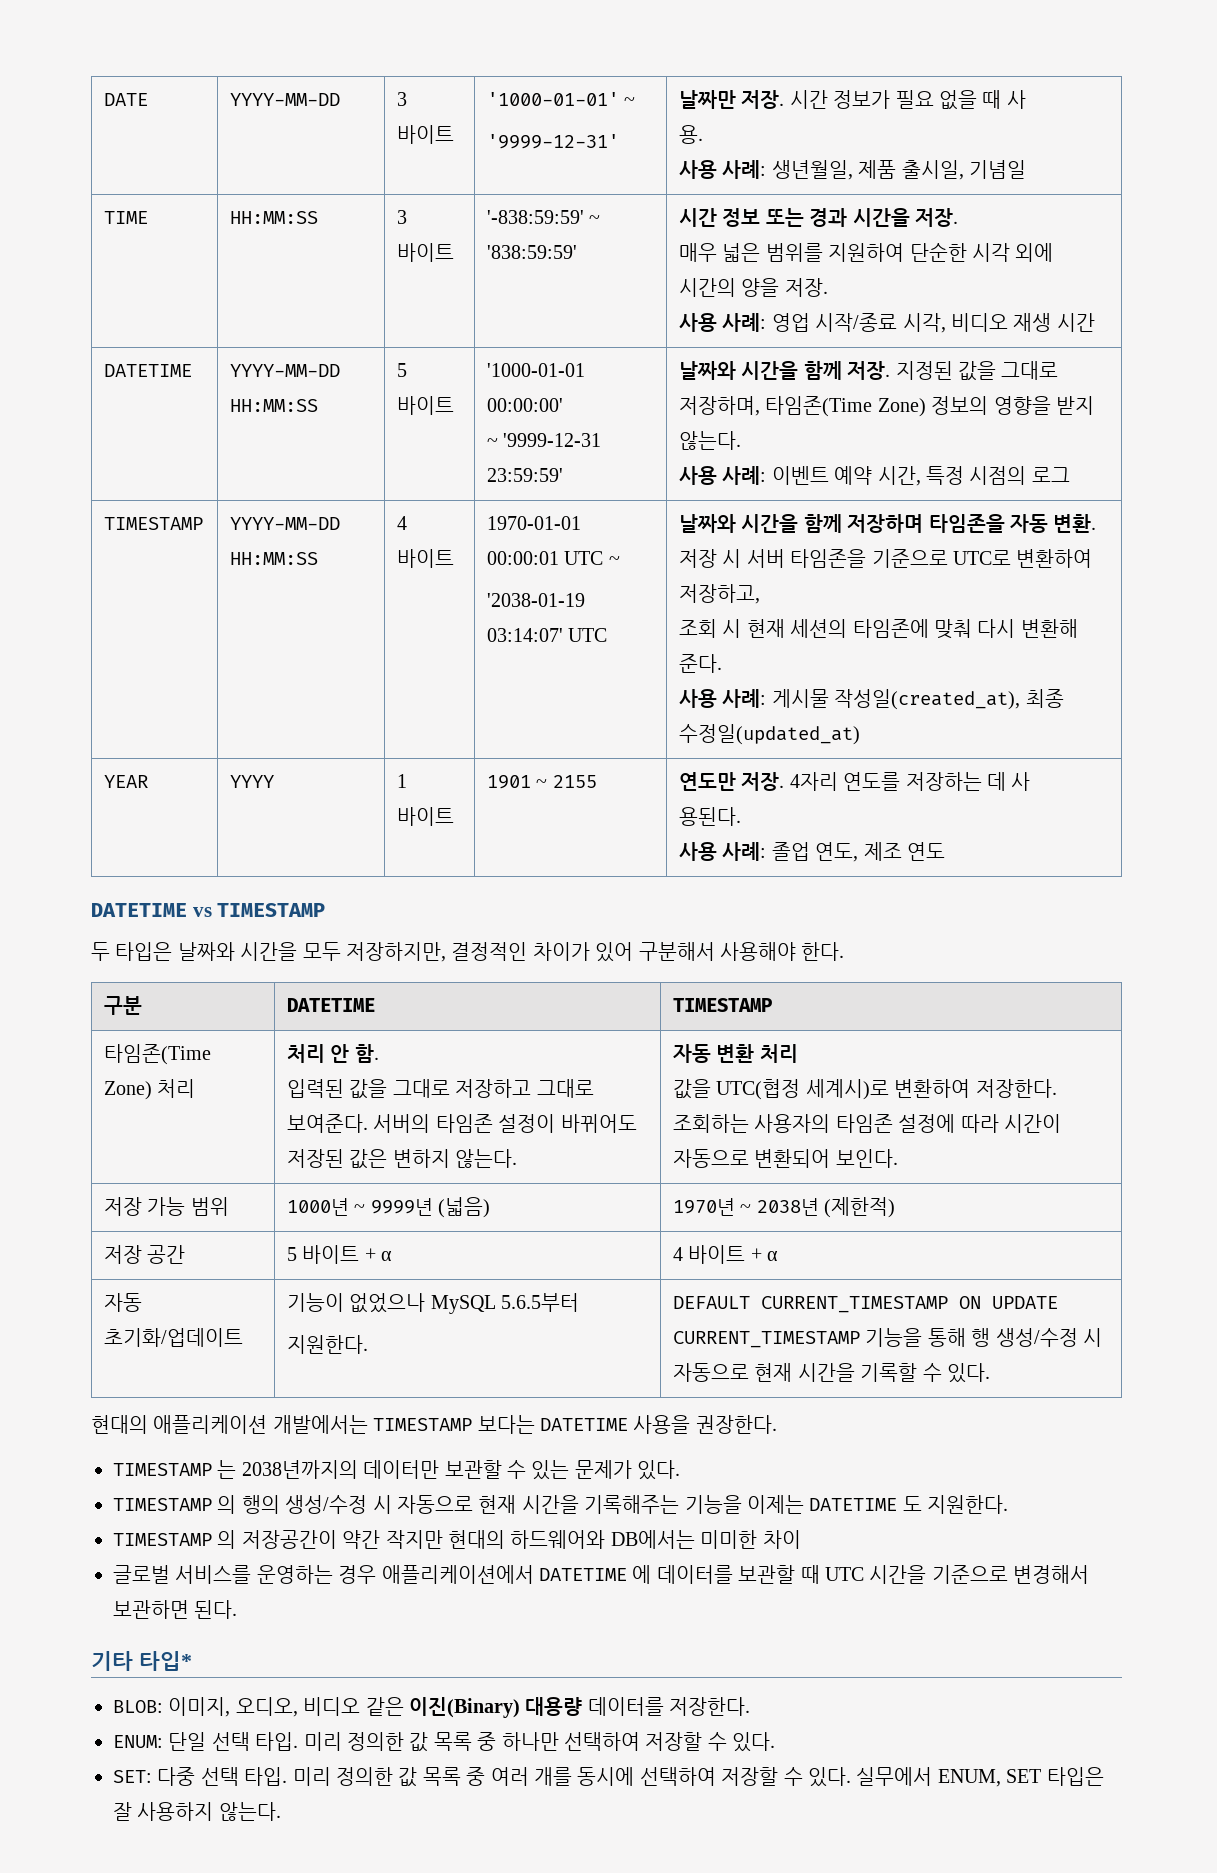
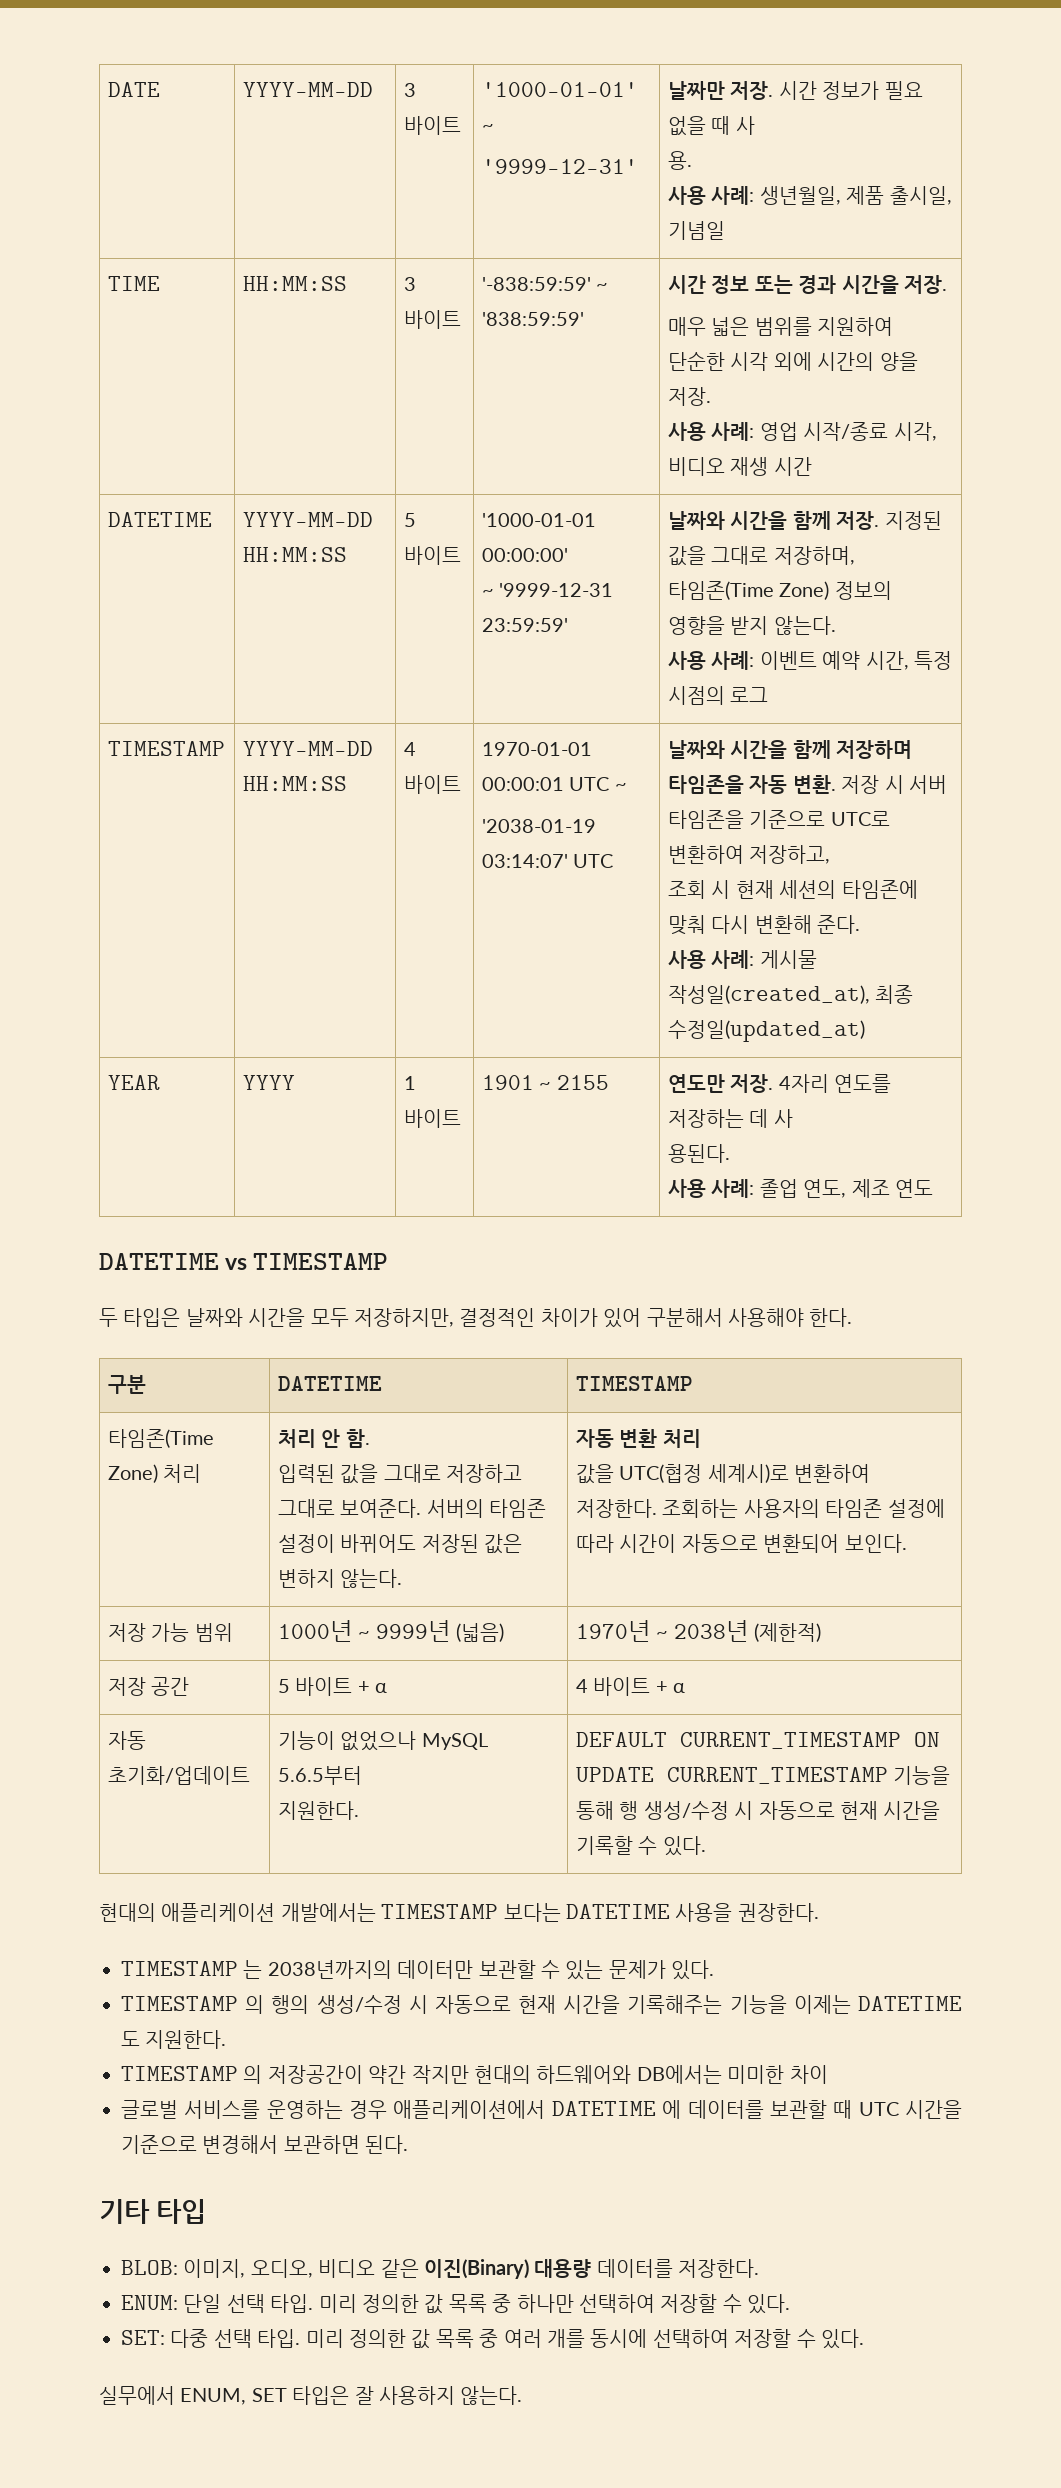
- 기타 타입*
+ 기타 타입
- 미리 정의한 값 목록 중 여러 개를 동시에 선택하여 저장할 수 있다. 실무에서 ENUM, SET 타입은 잘 사용하지 않는다.
+ 미리 정의한 값 목록 중 여러 개를 동시에 선택하여 저장할 수 있다.
+ 실무에서 ENUM, SET 타입은 잘 사용하지 않는다.

